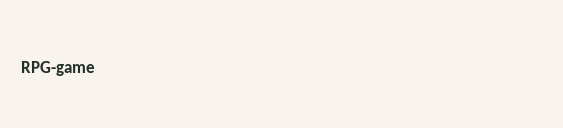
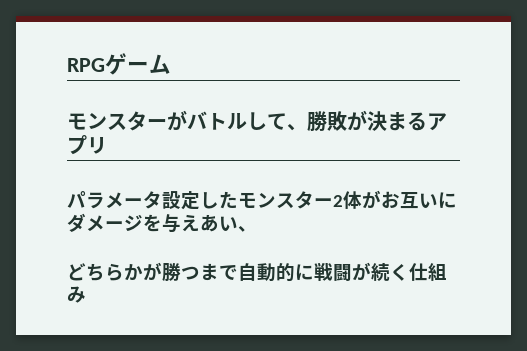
- RPG-game
+ RPGゲーム
+ モンスターがバトルして、勝敗が決まるアプリ
+ パラメータ設定したモンスター2体がお互いにダメージを与えあい、
+ どちらかが勝つまで自動的に戦闘が続く仕組み

